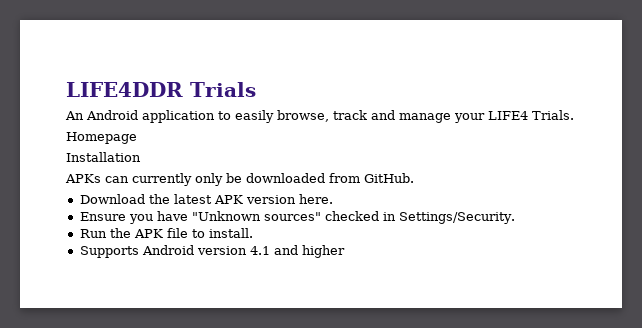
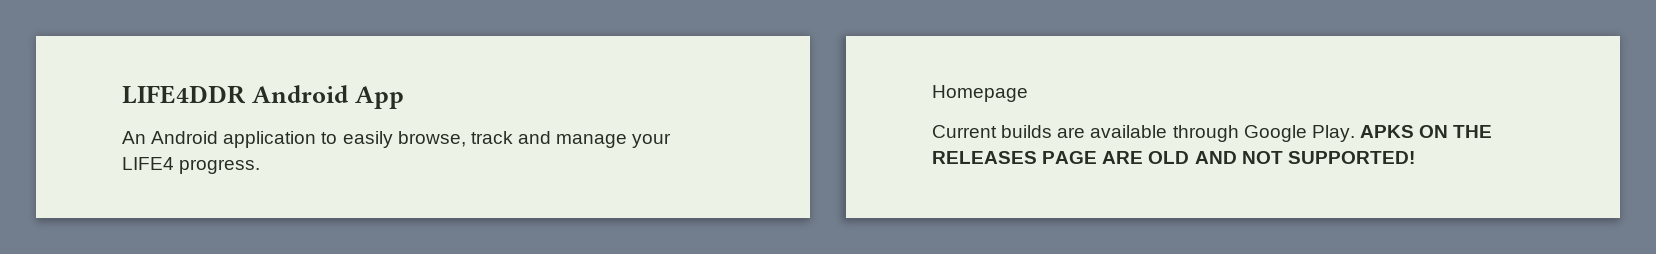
- LIFE4DDR Trials
+ LIFE4DDR Android App
- An Android application to easily browse, track and manage your LIFE4 Trials.
+ An Android application to easily browse, track and manage your LIFE4 progress.
- Installation
- APKs can currently only be downloaded from GitHub.
- Download the latest APK version here.
- Ensure you have "Unknown sources" checked in Settings/Security.
- Run the APK file to install.
- Supports Android version 4.1 and higher
+ Current builds are available through Google Play. APKS ON THE RELEASES PAGE ARE OLD AND NOT SUPPORTED!

